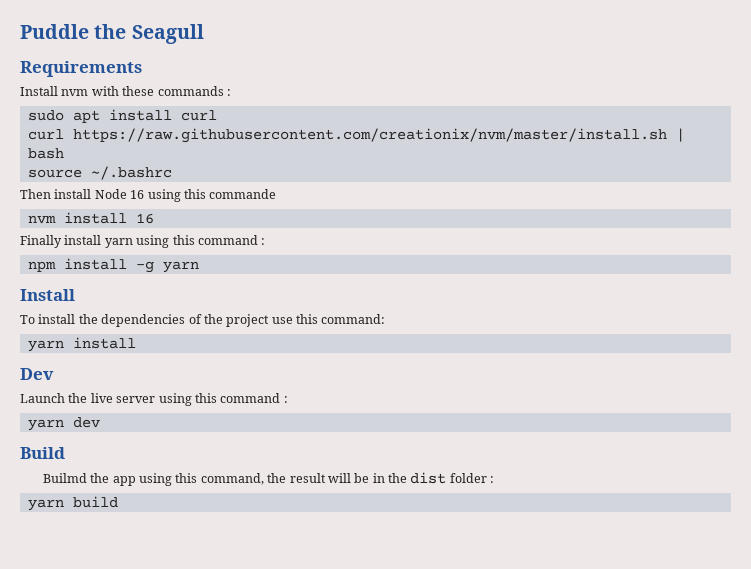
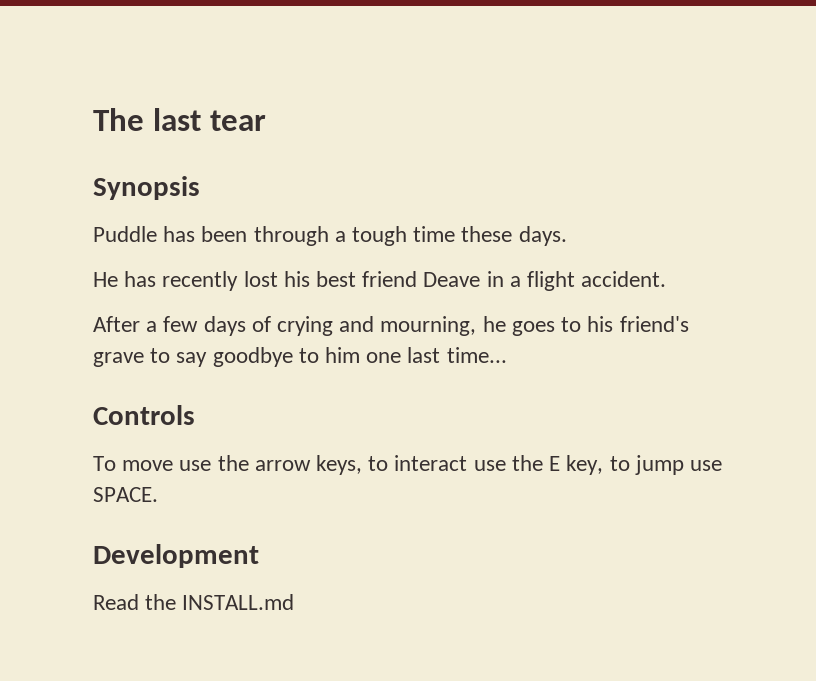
- Puddle the Seagull
- Requirements
- Install nvm with these commands :
- sudo apt install curl
- curl https://raw.githubusercontent.com/creationix/nvm/master/install.sh | bash
- source ~/.bashrc
- Then install Node 16 using this commande
- nvm install 16
- Finally install yarn using this command :
- npm install -g yarn
- Install
- To install the dependencies of the project use this command:
- yarn install
- Dev
- Launch the live server using this command :
- yarn dev
- Build
- Builmd the app using this command, the result will be in the dist folder :
- yarn build
+ The last tear
+ Synopsis
+ Puddle has been through a tough time these days.
+ He has recently lost his best friend Deave in a flight accident.
+ After a few days of crying and mourning, he goes to his friend's grave to say goodbye to him one last time...
+ Controls
+ To move use the arrow keys, to interact use the E key, to jump use SPACE.
+ Development
+ Read the INSTALL.md

